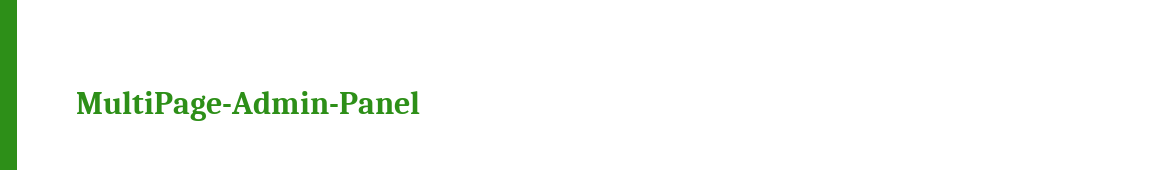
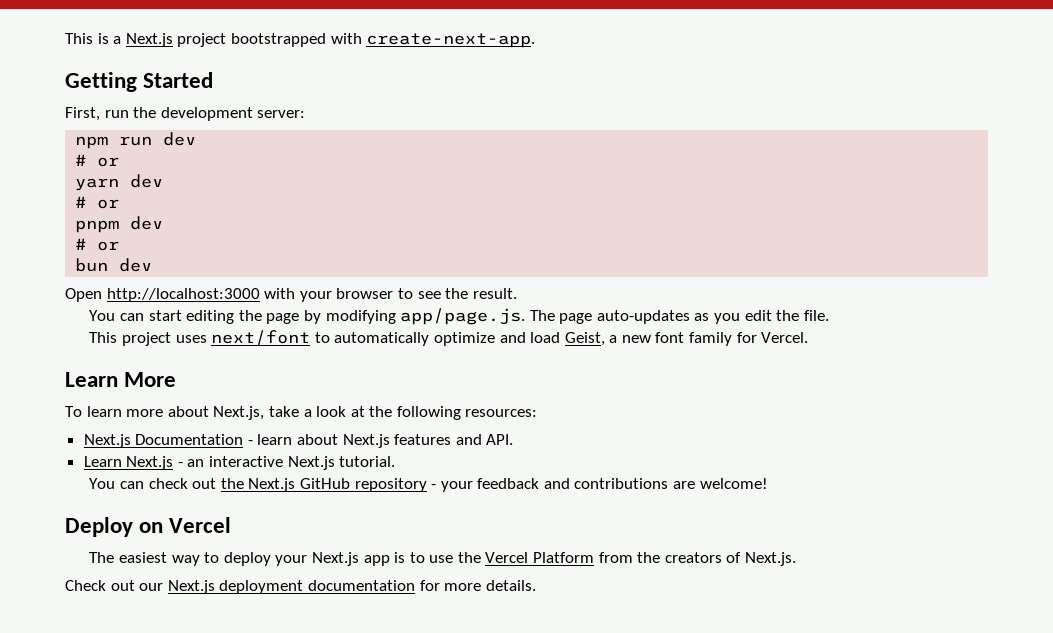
- MultiPage-Admin-Panel
+ This is a Next.js project bootstrapped with create-next-app.
+ Getting Started
+ First, run the development server:
+ npm run dev
+ # or
+ yarn dev
+ # or
+ pnpm dev
+ # or
+ bun dev
+ Open http://localhost:3000 with your browser to see the result.
+ You can start editing the page by modifying app/page.js. The page auto-updates as you edit the file.
+ This project uses next/font to automatically optimize and load Geist, a new font family for Vercel.
+ Learn More
+ To learn more about Next.js, take a look at the following resources:
+ Next.js Documentation - learn about Next.js features and API.
+ Learn Next.js - an interactive Next.js tutorial.
+ You can check out the Next.js GitHub repository - your feedback and contributions are welcome!
+ Deploy on Vercel
+ The easiest way to deploy your Next.js app is to use the Vercel Platform from the creators of Next.js.
+ Check out our Next.js deployment documentation for more details.

